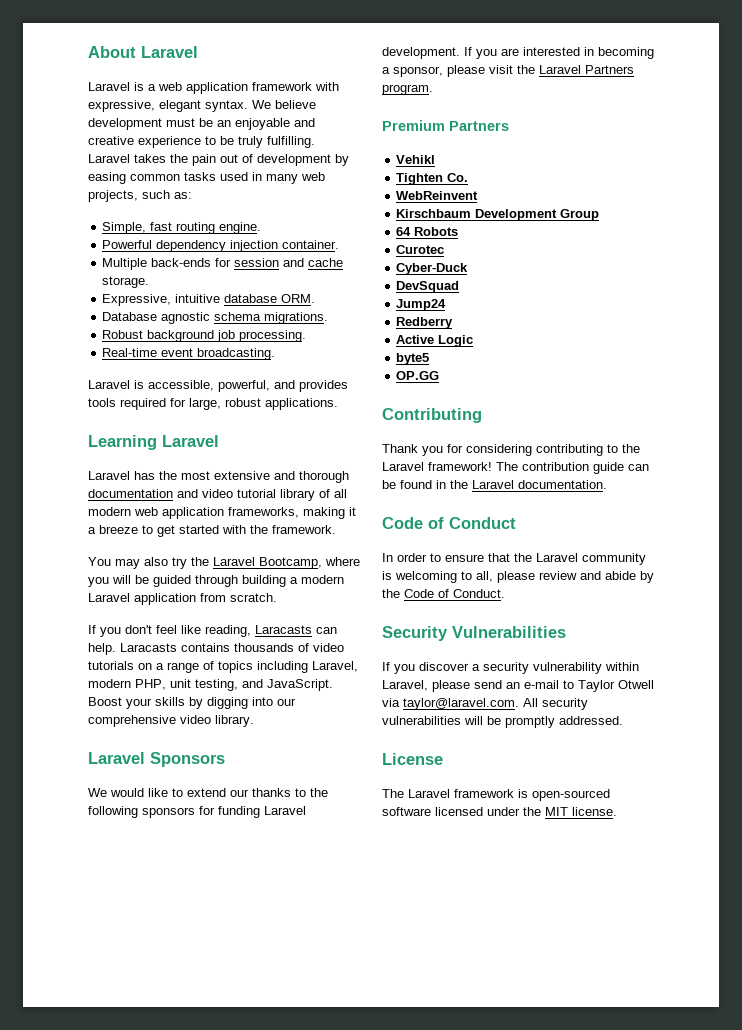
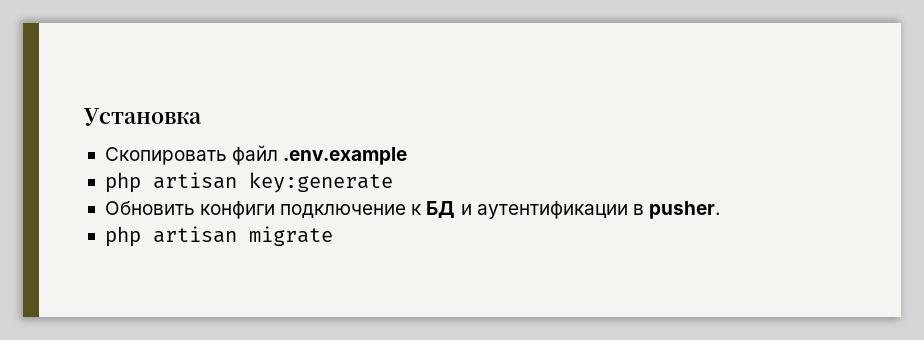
- About Laravel
- Laravel is a web application framework with expressive, elegant syntax. We believe development must be an enjoyable and creative experience to be truly fulfilling. Laravel takes the pain out of development by easing common tasks used in many web projects, such as:
- Simple, fast routing engine.
- Powerful dependency injection container.
- Multiple back-ends for session and cache storage.
- Expressive, intuitive database ORM.
- Database agnostic schema migrations.
- Robust background job processing.
- Real-time event broadcasting.
- Laravel is accessible, powerful, and provides tools required for large, robust applications.
- Learning Laravel
- Laravel has the most extensive and thorough documentation and video tutorial library of all modern web application frameworks, making it a breeze to get started with the framework.
- You may also try the Laravel Bootcamp, where you will be guided through building a modern Laravel application from scratch.
- If you don't feel like reading, Laracasts can help. Laracasts contains thousands of video tutorials on a range of topics including Laravel, modern PHP, unit testing, and JavaScript. Boost your skills by digging into our comprehensive video library.
- Laravel Sponsors
- We would like to extend our thanks to the following sponsors for funding Laravel development. If you are interested in becoming a sponsor, please visit the Laravel Partners program.
- Premium Partners
- Vehikl
- Tighten Co.
- WebReinvent
- Kirschbaum Development Group
- 64 Robots
- Curotec
- Cyber-Duck
- DevSquad
- Jump24
- Redberry
- Active Logic
- byte5
- OP.GG
- Contributing
- Thank you for considering contributing to the Laravel framework! The contribution guide can be found in the Laravel documentation.
- Code of Conduct
- In order to ensure that the Laravel community is welcoming to all, please review and abide by the Code of Conduct.
- Security Vulnerabilities
- If you discover a security vulnerability within Laravel, please send an e-mail to Taylor Otwell via taylor@laravel.com. All security vulnerabilities will be promptly addressed.
- License
- The Laravel framework is open-sourced software licensed under the MIT license.
+ Установка
+ Скопировать файл .env.example
+ php artisan key:generate
+ Обновить конфиги подключение к БД и аутентификации в pusher.
+ php artisan migrate

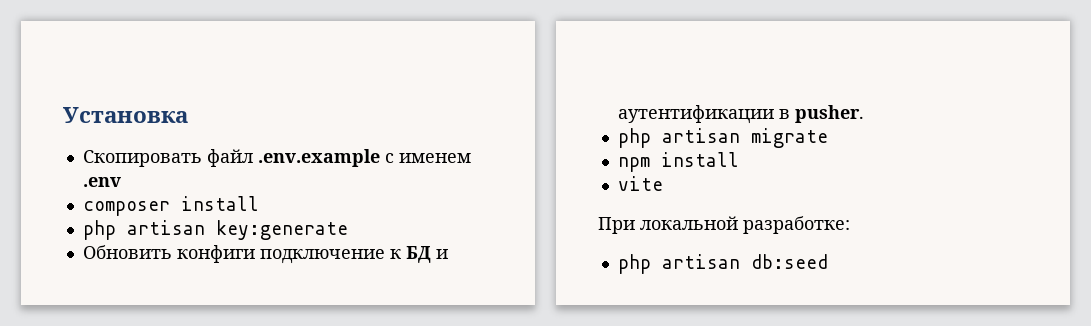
- Скопировать файл .env.example
+ Скопировать файл .env.example с именем .env
+ composer install
+ npm install
+ vite
+ При локальной разработке:
+ php artisan db:seed

